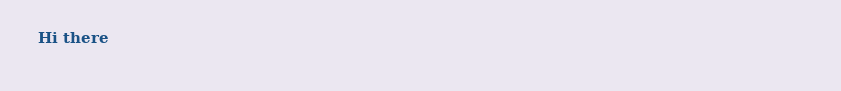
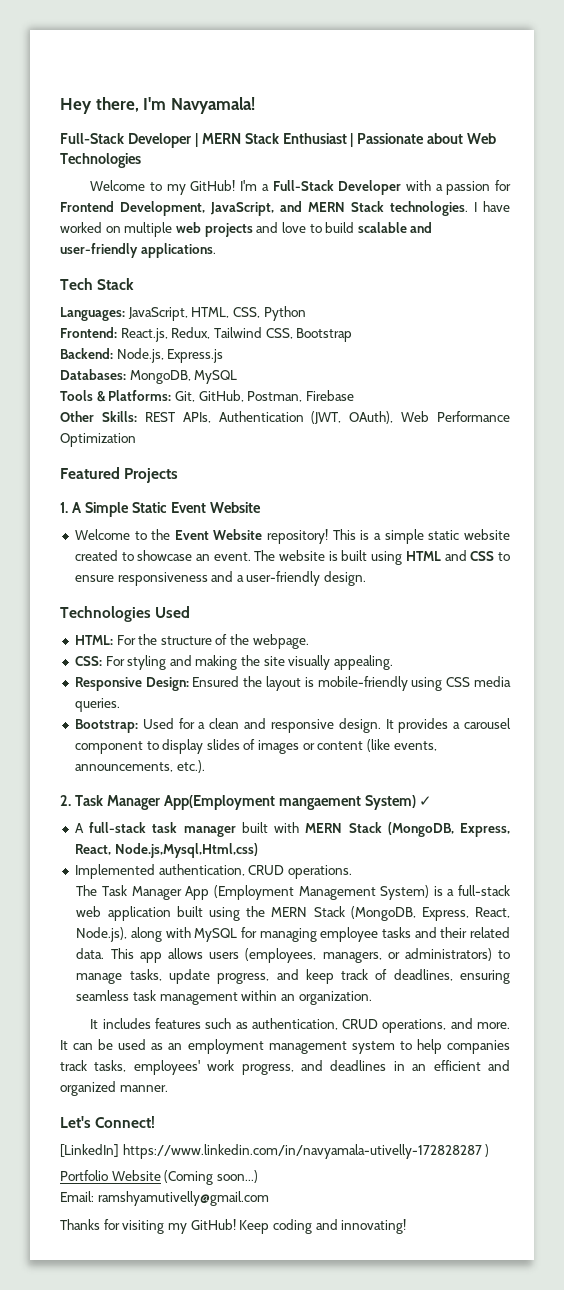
- Hi there
+ Hey there, I'm Navyamala!
+ Full-Stack Developer | MERN Stack Enthusiast | Passionate about Web Technologies
+ Welcome to my GitHub! I'm a Full-Stack Developer with a passion for Frontend Development, JavaScript, and MERN Stack technologies. I have worked on multiple web projects and love to build scalable and user-friendly applications.
+ Tech Stack
+ Languages: JavaScript, HTML, CSS, Python
+ Frontend: React.js, Redux, Tailwind CSS, Bootstrap
+ Backend: Node.js, Express.js
+ Databases: MongoDB, MySQL
+ Tools & Platforms: Git, GitHub, Postman, Firebase
+ Other Skills: REST APIs, Authentication (JWT, OAuth), Web Performance Optimization
+ Featured Projects
+ 1. A Simple Static Event Website
+ Welcome to the Event Website repository! This is a simple static website created to showcase an event. The website is built using HTML and CSS to ensure responsiveness and a user-friendly design.
+ Technologies Used
+ HTML: For the structure of the webpage.
+ CSS: For styling and making the site visually appealing.
+ Responsive Design: Ensured the layout is mobile-friendly using CSS media queries.
+ Bootstrap: Used for a clean and responsive design. It provides a carousel component to display slides of images or content (like events, announcements, etc.).
+ 2. Task Manager App(Employment mangaement System) ✓
+ A full-stack task manager built with MERN Stack (MongoDB, Express, React, Node.js,Mysql,Html,css)
+ Implemented authentication, CRUD operations.
+ The Task Manager App (Employment Management System) is a full-stack web application built using the MERN Stack (MongoDB, Express, React, Node.js), along with MySQL for managing employee tasks and their related data. This app allows users (employees, managers, or administrators) to manage tasks, update progress, and keep track of deadlines, ensuring seamless task management within an organization.
+ It includes features such as authentication, CRUD operations, and more. It can be used as an employment management system to help companies track tasks, employees' work progress, and deadlines in an efficient and organized manner.
+ Let's Connect!
+ [LinkedIn] https://www.linkedin.com/in/navyamala-utivelly-172828287 )
+ Portfolio Website (Coming soon...)
+ Email: ramshyamutivelly@gmail.com
+ Thanks for visiting my GitHub! Keep coding and innovating!

